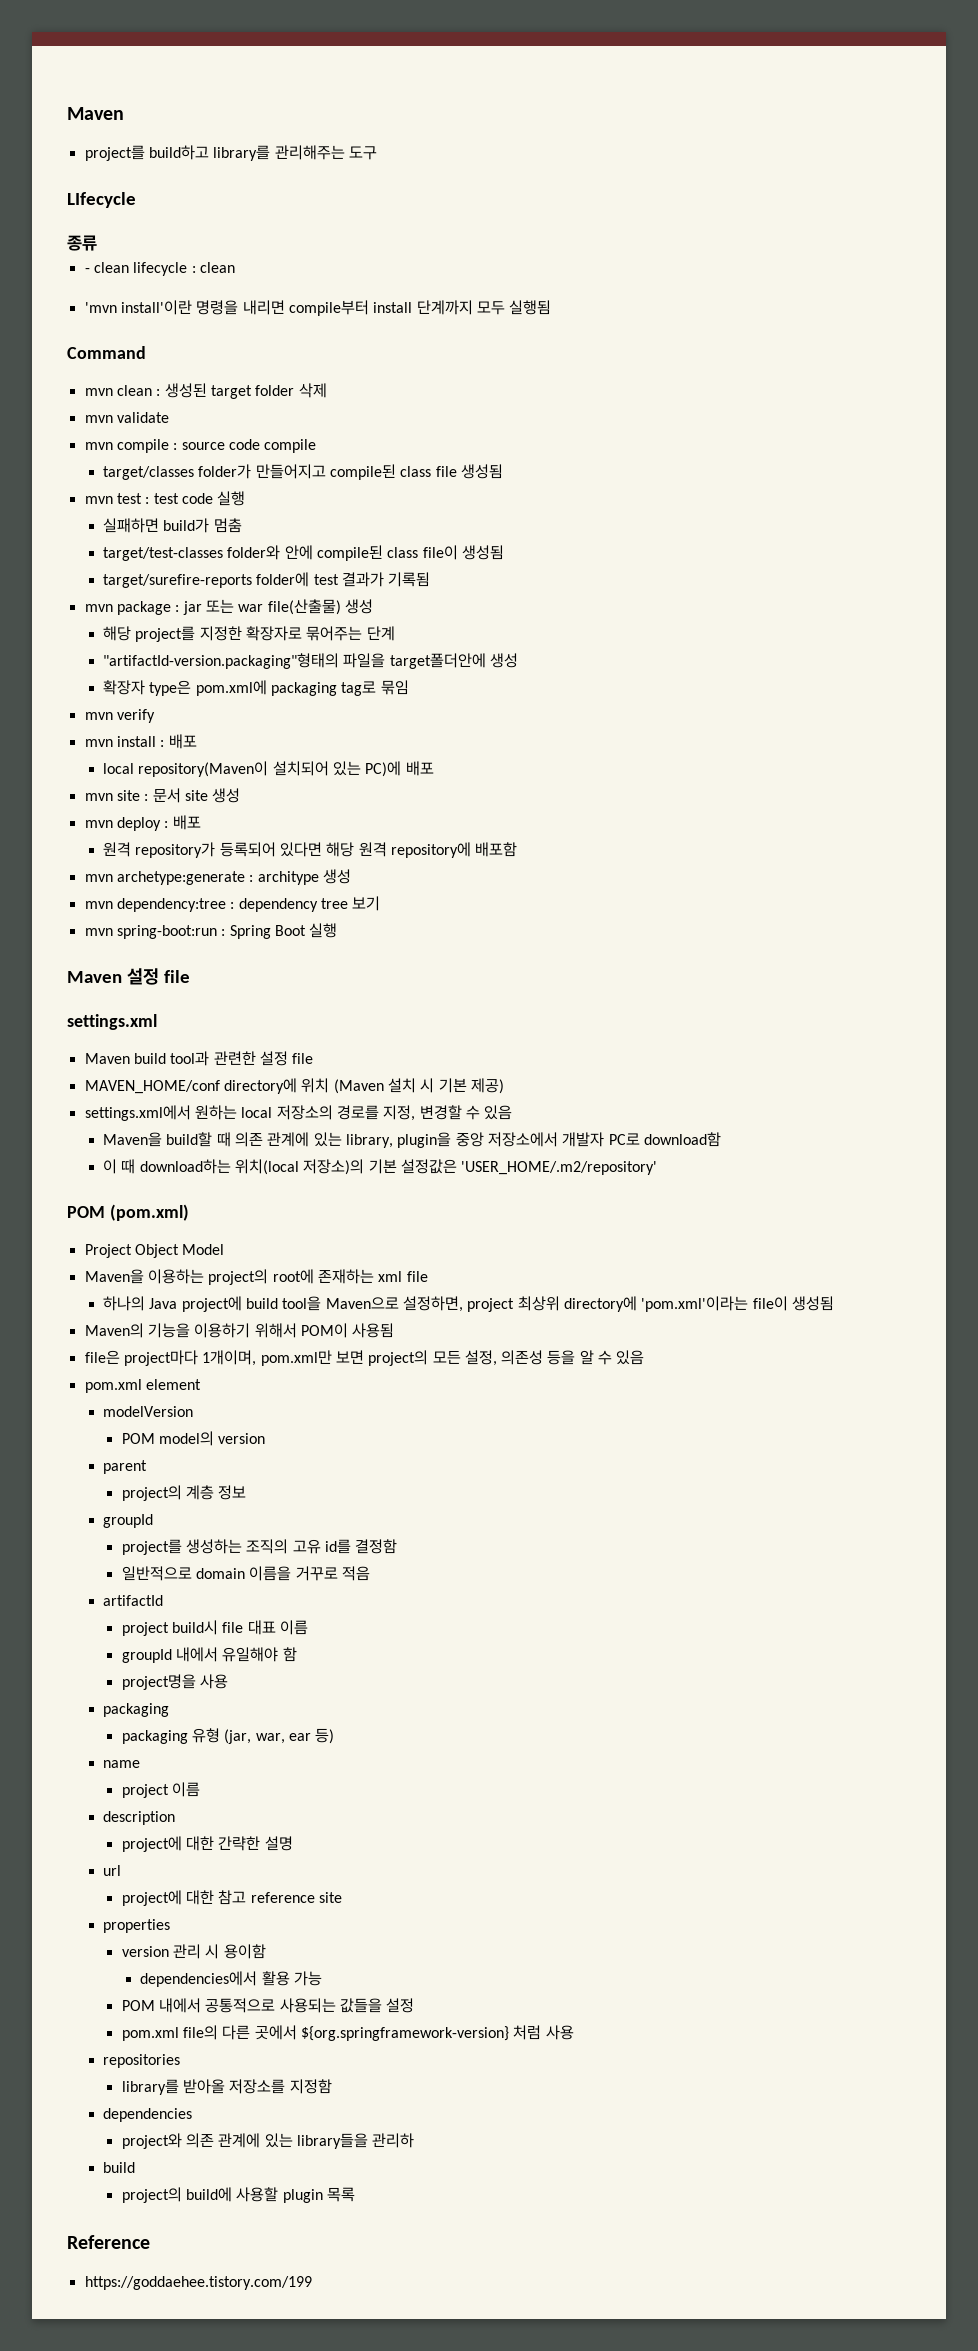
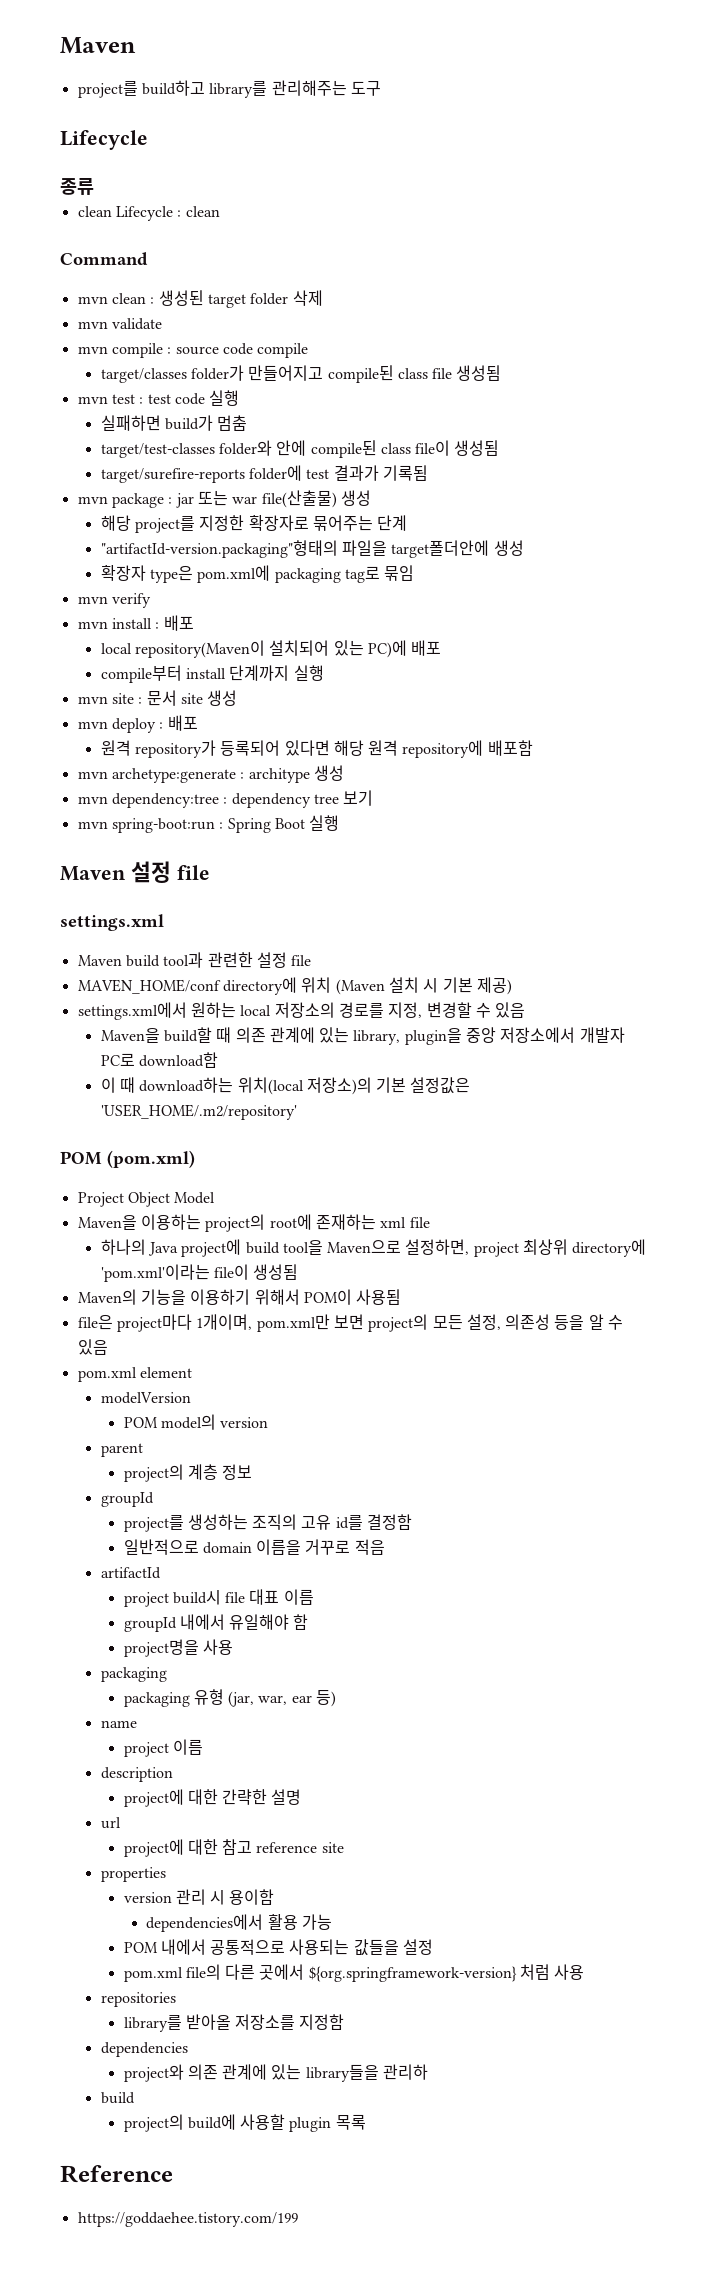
  project를 build하고 library를 관리해주는 도구
- LIfecycle
+ Lifecycle
- - clean lifecycle : clean
+ clean Lifecycle : clean
- 'mvn install'이란 명령을 내리면 compile부터 install 단계까지 모두 실행됨
+ compile부터 install 단계까지 실행

